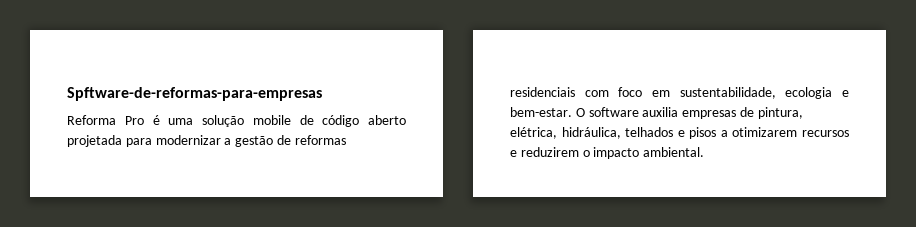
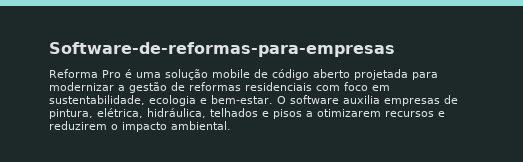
- Spftware-de-reformas-para-empresas
+ Software-de-reformas-para-empresas

